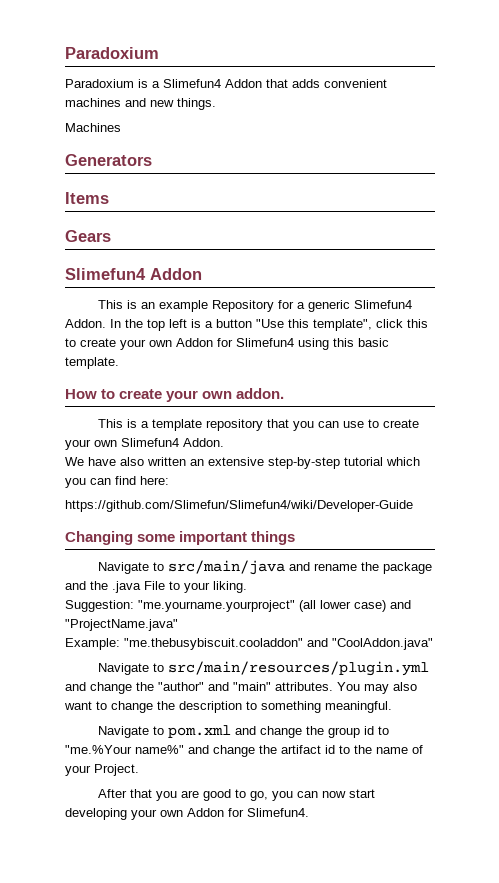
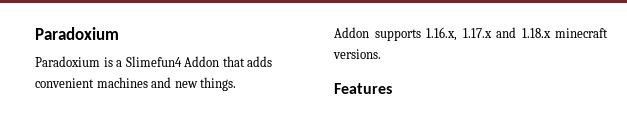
- Machines
- Generators
- Items
- Gears
- Slimefun4 Addon
- This is an example Repository for a generic Slimefun4 Addon. In the top left is a button "Use this template", click this to create your own Addon for Slimefun4 using this basic template.
- How to create your own addon.
- This is a template repository that you can use to create your own Slimefun4 Addon.
- We have also written an extensive step-by-step tutorial which you can find here:
- https://github.com/Slimefun/Slimefun4/wiki/Developer-Guide
- Changing some important things
- Navigate to src/main/java and rename the package and the .java File to your liking.
- Suggestion: "me.yourname.yourproject" (all lower case) and "ProjectName.java"
- Example: "me.thebusybiscuit.cooladdon" and "CoolAddon.java"
- Navigate to src/main/resources/plugin.yml and change the "author" and "main" attributes. You may also want to change the description to something meaningful.
- Navigate to pom.xml and change the group id to "me.%Your name%" and change the artifact id to the name of your Project.
- After that you are good to go, you can now start developing your own Addon for Slimefun4.
+ Addon supports 1.16.x, 1.17.x and 1.18.x minecraft versions.
+ Features

